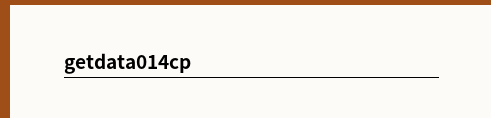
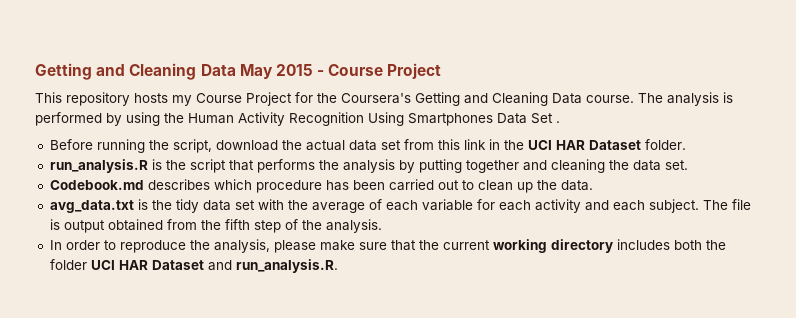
- getdata014cp
+ Getting and Cleaning Data May 2015 - Course Project
+ This repository hosts my Course Project for the Coursera's Getting and Cleaning Data course. The analysis is performed by using the Human Activity Recognition Using Smartphones Data Set .
+ Before running the script, download the actual data set from this link in the UCI HAR Dataset folder.
+ run_analysis.R is the script that performs the analysis by putting together and cleaning the data set.
+ Codebook.md describes which procedure has been carried out to clean up the data.
+ avg_data.txt is the tidy data set with the average of each variable for each activity and each subject. The file is output obtained from the fifth step of the analysis.
+ In order to reproduce the analysis, please make sure that the current working directory includes both the folder UCI HAR Dataset and run_analysis.R.

